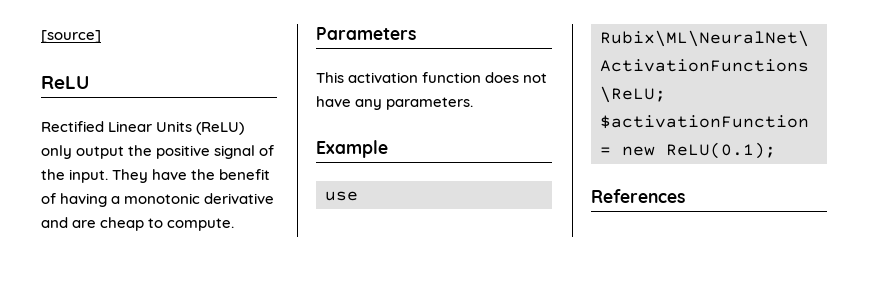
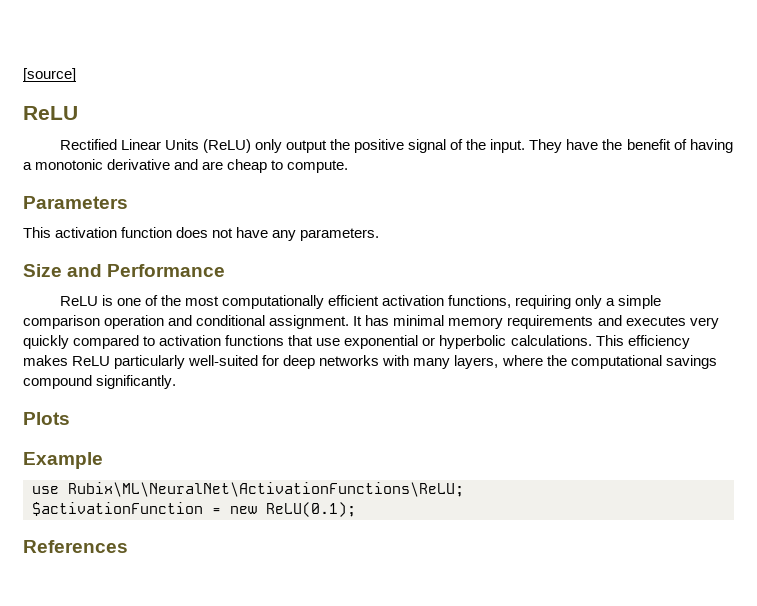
+ Size and Performance
+ ReLU is one of the most computationally efficient activation functions, requiring only a simple comparison operation and conditional assignment. It has minimal memory requirements and executes very quickly compared to activation functions that use exponential or hyperbolic calculations. This efficiency makes ReLU particularly well-suited for deep networks with many layers, where the computational savings compound significantly.
+ Plots

